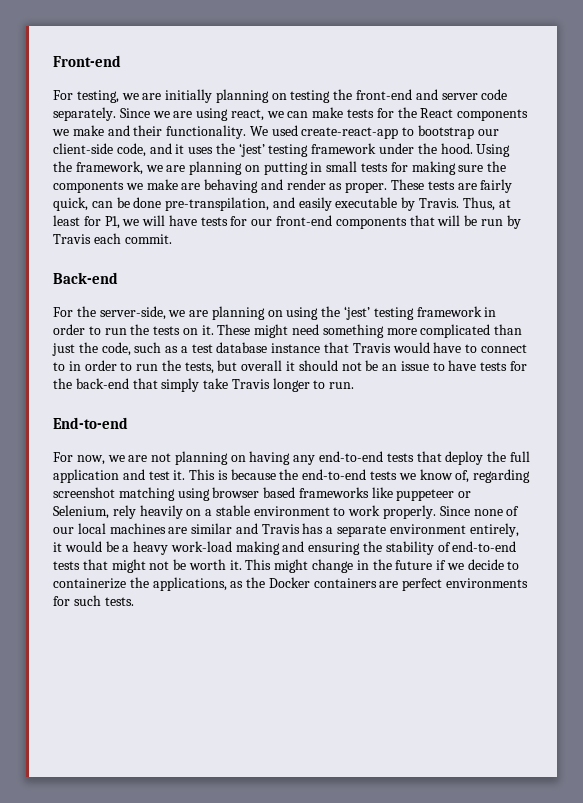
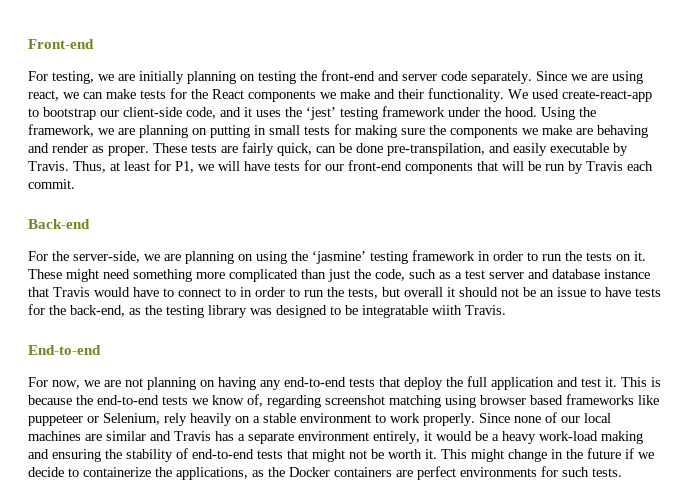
- For the server-side, we are planning on using the ‘jest’ testing framework in order to run the tests on it.
+ For the server-side, we are planning on using the ‘jasmine’ testing framework in order to run the tests on it.
- These might need something more complicated than just the code, such as a test database instance that Travis would have to connect to in order to run the tests, but overall it should not be an issue to have tests for the back-end that simply take Travis longer to run.
+ These might need something more complicated than just the code, such as a test server and database instance that Travis would have to connect to in order to run the tests, but overall it should not be an issue to have tests for the back-end, as the testing library was designed to be integratable wiith Travis.

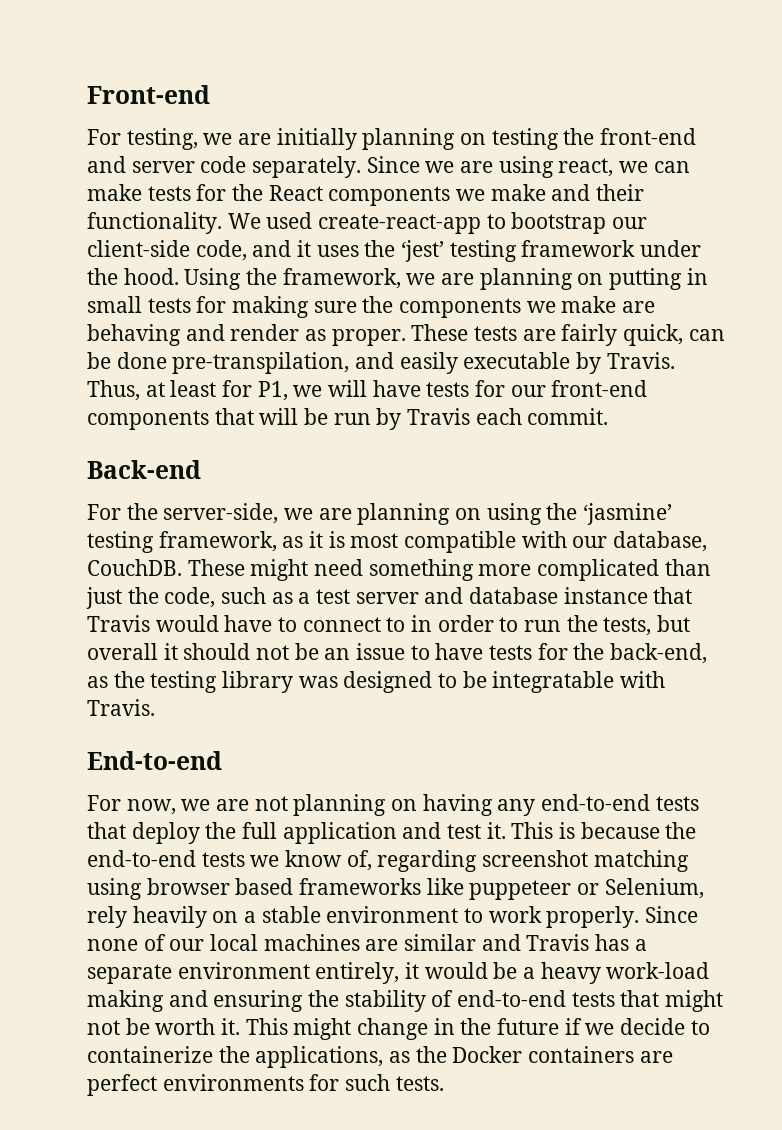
- For the server-side, we are planning on using the ‘jasmine’ testing framework in order to run the tests on it.
+ For the server-side, we are planning on using the ‘jasmine’ testing framework, as it is most compatible with our database, CouchDB.
- These might need something more complicated than just the code, such as a test server and database instance that Travis would have to connect to in order to run the tests, but overall it should not be an issue to have tests for the back-end, as the testing library was designed to be integratable wiith Travis.
+ These might need something more complicated than just the code, such as a test server and database instance that Travis would have to connect to in order to run the tests, but overall it should not be an issue to have tests for the back-end, as the testing library was designed to be integratable with Travis.

